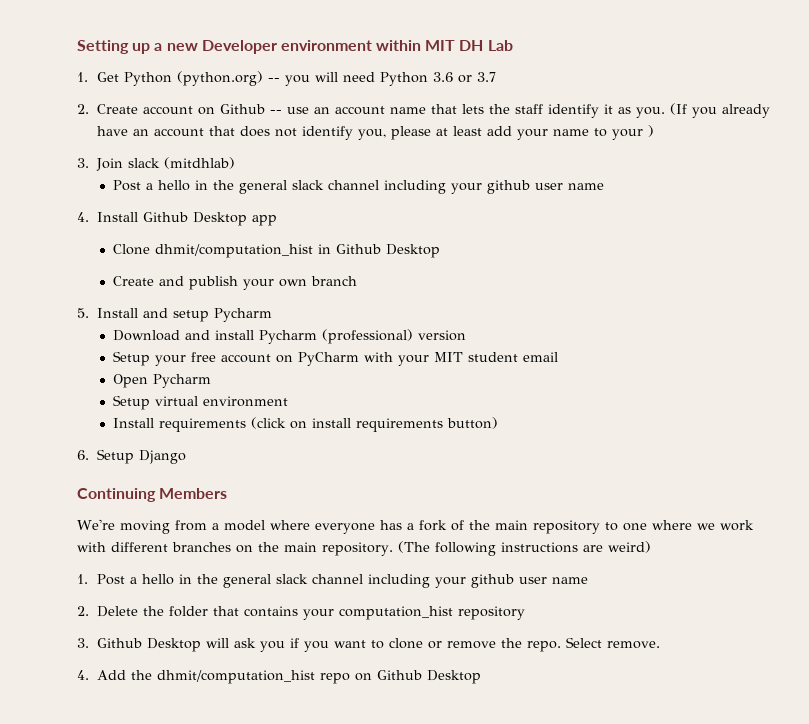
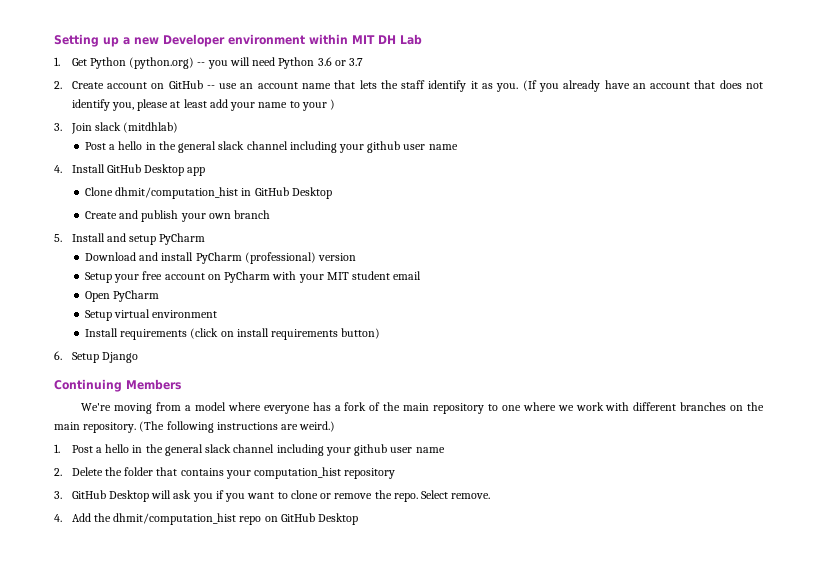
- 2. Create account on Github -- use an account name that lets the staff identify it as you.
+ 2. Create account on GitHub -- use an account name that lets the staff identify it as you.
- 4. Install Github Desktop app
+ 4. Install GitHub Desktop app
- Clone dhmit/computation_hist in Github Desktop
+ Clone dhmit/computation_hist in GitHub Desktop
- 5. Install and setup Pycharm
+ 5. Install and setup PyCharm
- Download and install Pycharm (professional) version
+ Download and install PyCharm (professional) version
- Open Pycharm
+ Open PyCharm
- (The following instructions are weird)
+ (The following instructions are weird.)
- 3. Github Desktop will ask you if you want to clone or remove the repo.
+ 3. GitHub Desktop will ask you if you want to clone or remove the repo.
- 4. Add the dhmit/computation_hist repo on Github Desktop
+ 4. Add the dhmit/computation_hist repo on GitHub Desktop

